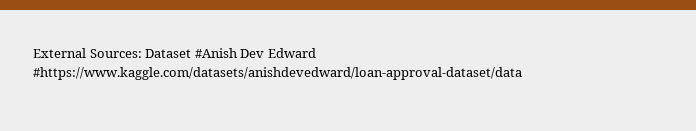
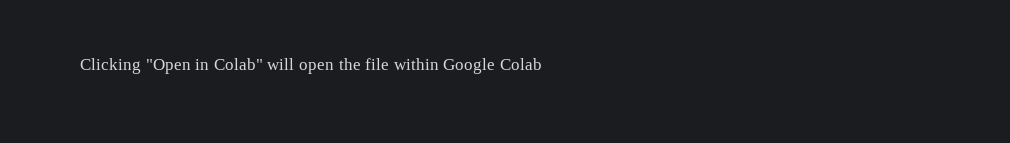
- External Sources: Dataset #Anish Dev Edward #https://www.kaggle.com/datasets/anishdevedward/loan-approval-dataset/data
+ Clicking "Open in Colab" will open the file within Google Colab

